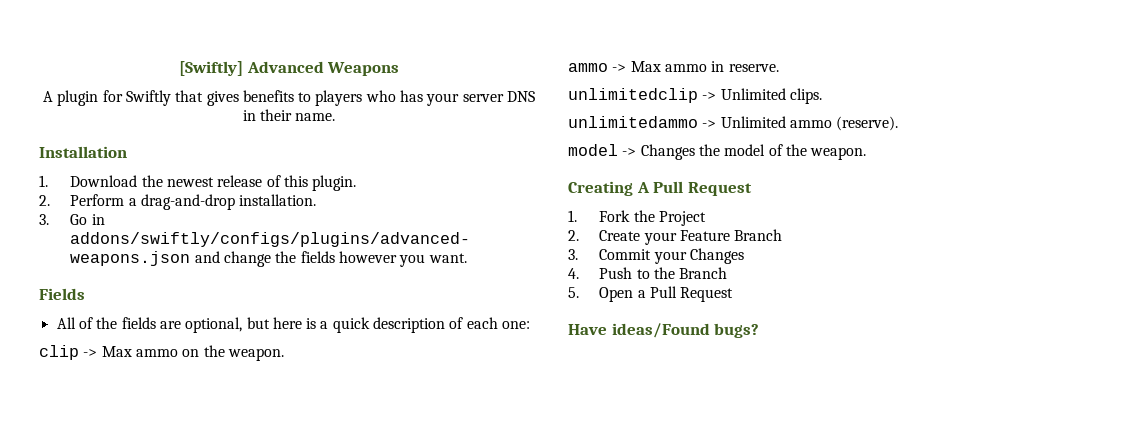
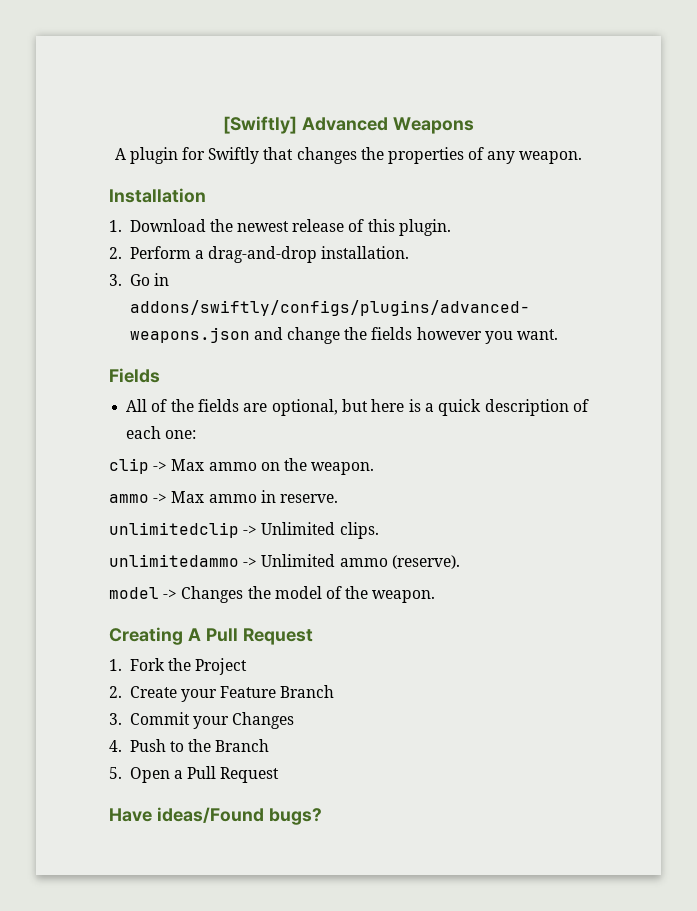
- A plugin for Swiftly that gives benefits to players who has your server DNS in their name.
+ A plugin for Swiftly that changes the properties of any weapon.

